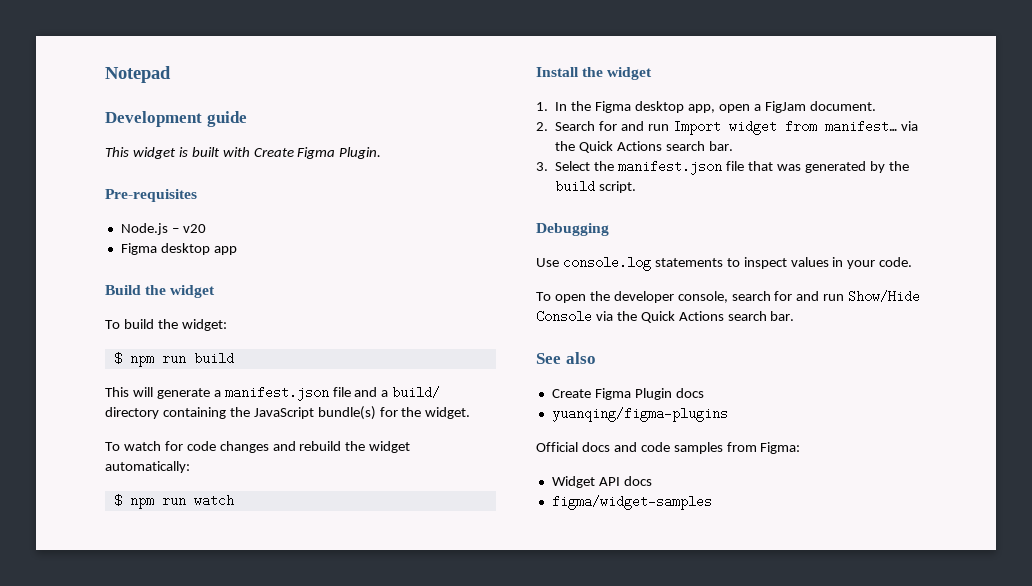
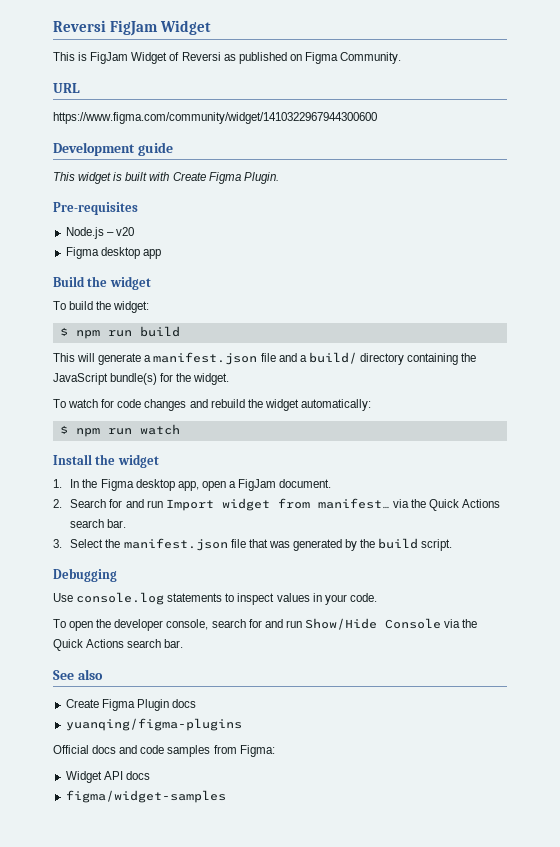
- Notepad
+ Reversi FigJam Widget
+ This is FigJam Widget of Reversi as published on Figma Community.
+ URL
+ https://www.figma.com/community/widget/1410322967944300600

